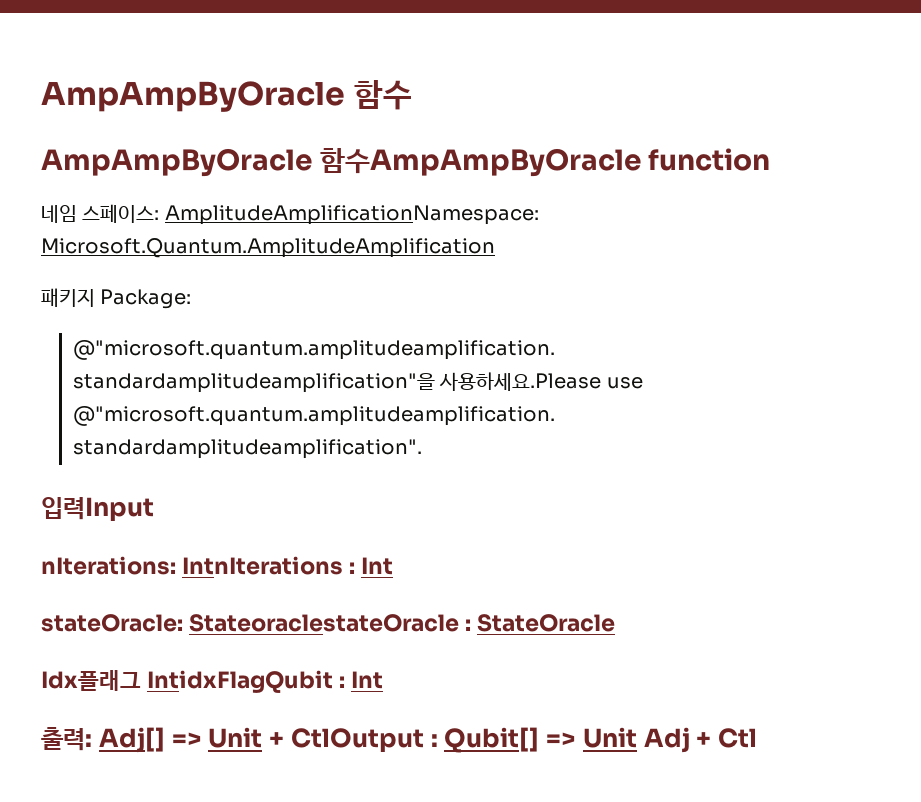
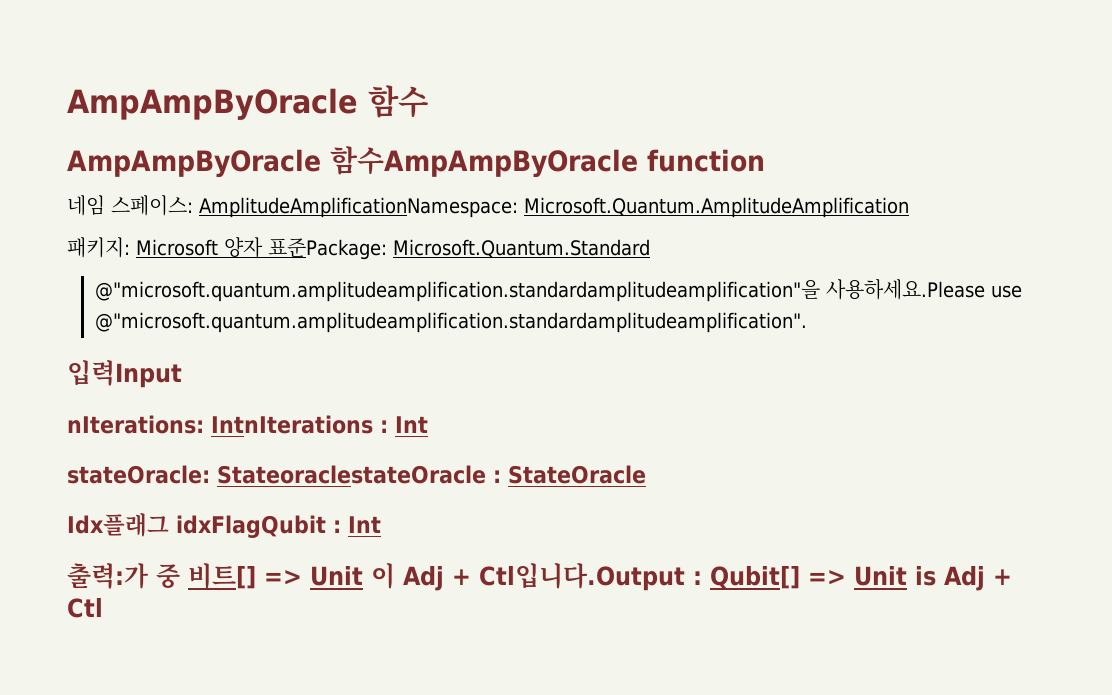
- 패키지 Package:
+ 패키지: Microsoft 양자 표준Package: Microsoft.Quantum.Standard
- Idx플래그 IntidxFlagQubit : Int
- 출력: Adj[] => Unit + CtlOutput : Qubit[] => Unit Adj + Ctl
+ Idx플래그 idxFlagQubit : Int
+ 출력:가 중 비트[] => Unit 이 Adj + Ctl입니다.Output : Qubit[] => Unit is Adj + Ctl

